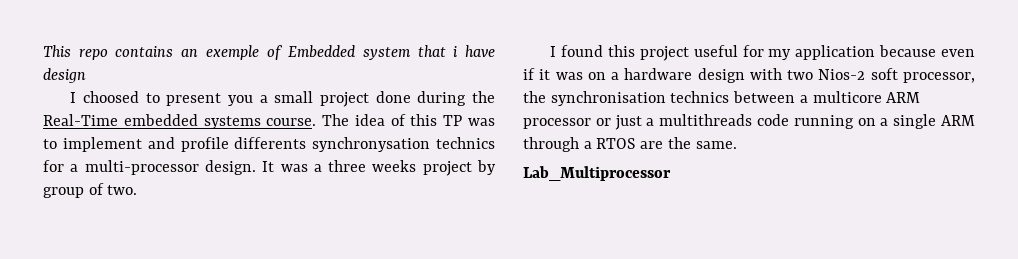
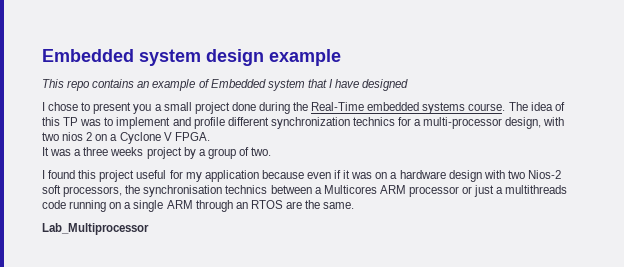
+ Embedded system design example
- This repo contains an exemple of Embedded system that i have design
- I choosed to present you a small project done during the Real-Time embedded systems course.
+ This repo contains an example of Embedded system that I have designed
+ I chose to present you a small project done during the Real-Time embedded systems course.
- The idea of this TP was to implement and profile differents synchronysation technics for a multi-processor design. It was a three weeks project by group of two.
+ The idea of this TP was to implement and profile different synchronization technics for a multi-processor design, with two nios 2 on a Cyclone V FPGA.
+ It was a three weeks project by a group of two.
- I found this project useful for my application because even if it was on a hardware design with two Nios-2 soft processor, the synchronisation technics between a multicore ARM processor or just a multithreads code running on a single ARM through a RTOS are the same.
+ I found this project useful for my application because even if it was on a hardware design with two Nios-2 soft processors, the synchronisation technics between a Multicores ARM processor or just a multithreads code running on a single ARM through an RTOS are the same.

